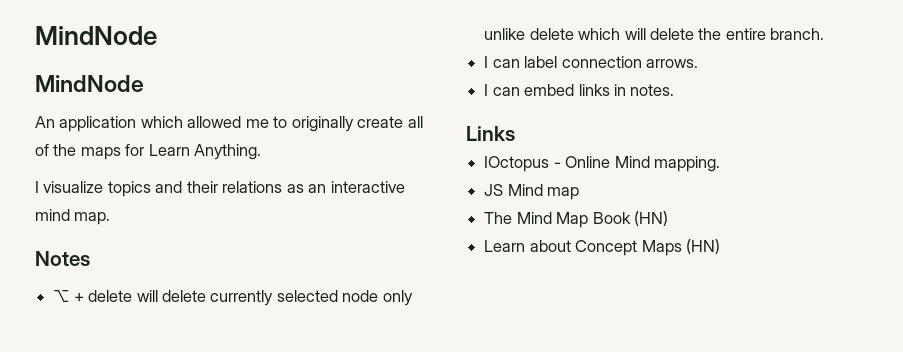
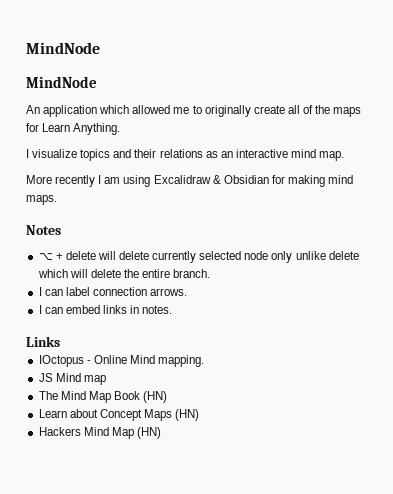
+ More recently I am using Excalidraw & Obsidian for making mind maps.
+ Hackers Mind Map (HN)

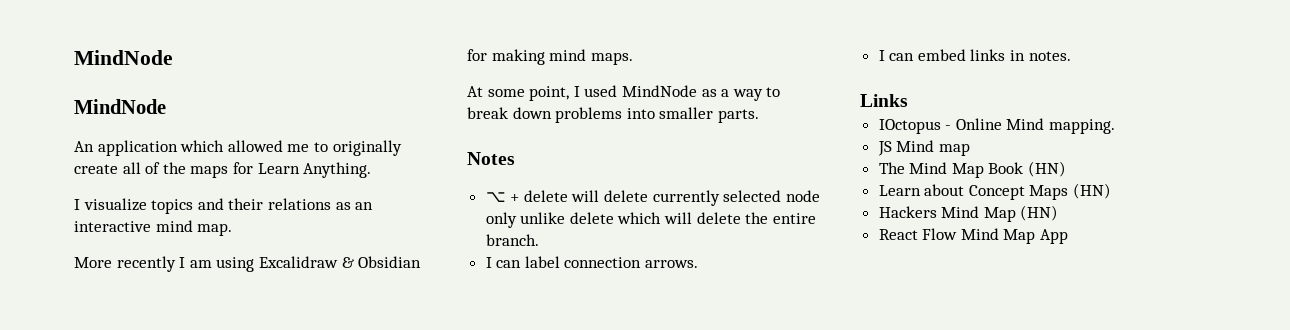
+ At some point, I used MindNode as a way to break down problems into smaller parts.
+ React Flow Mind Map App

